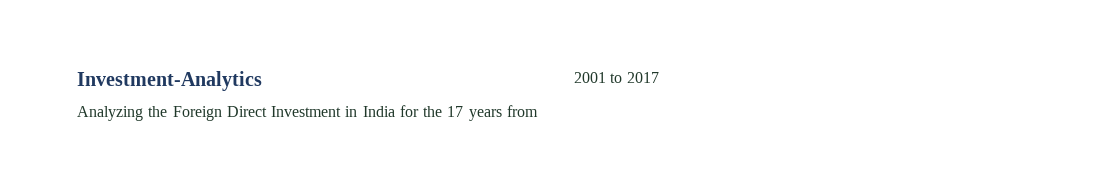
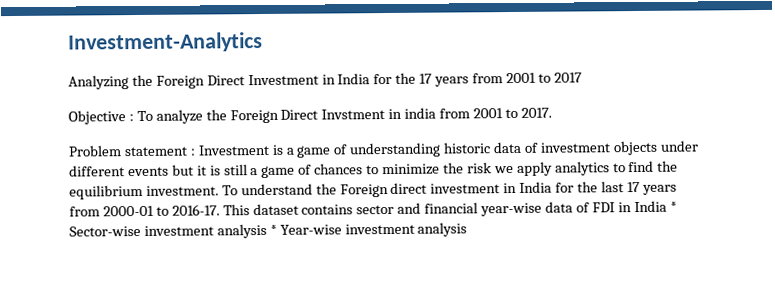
+ Objective : To analyze the Foreign Direct Invstment in india from 2001 to 2017.
+ Problem statement : Investment is a game of understanding historic data of investment objects under different events but it is still a game of chances to minimize the risk we apply analytics to find the equilibrium investment. To understand the Foreign direct investment in India for the last 17 years from 2000-01 to 2016-17. This dataset contains sector and financial year-wise data of FDI in India * Sector-wise investment analysis * Year-wise investment analysis

